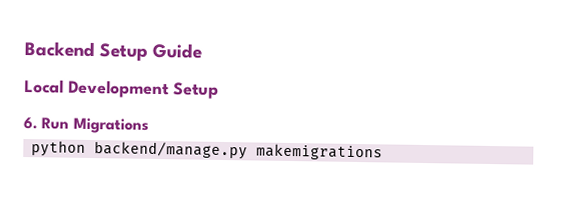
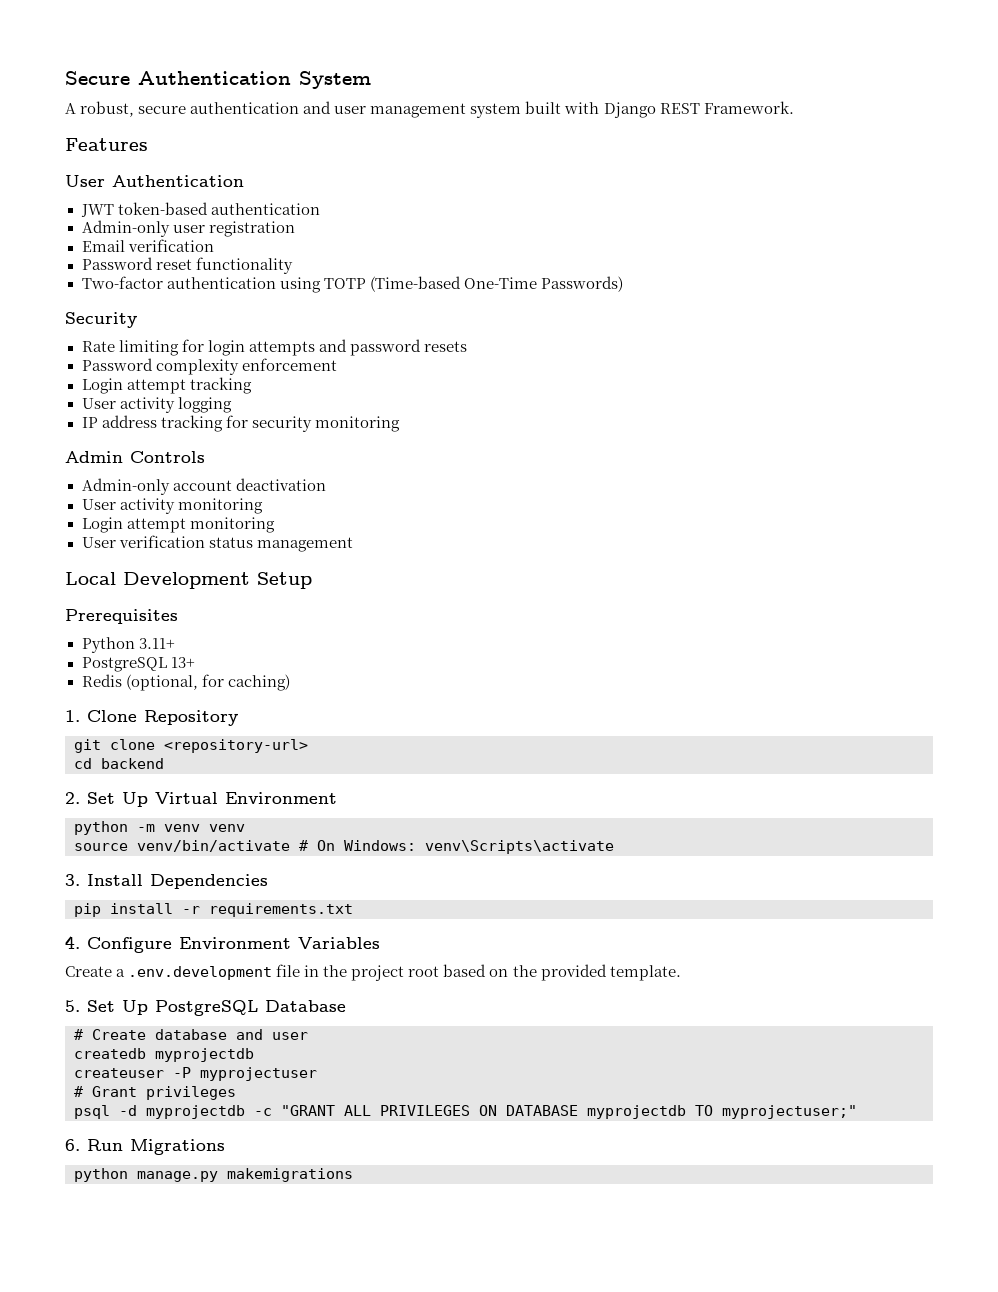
- Backend Setup Guide
+ Secure Authentication System
+ A robust, secure authentication and user management system built with Django REST Framework.
+ Features
+ User Authentication
+ JWT token-based authentication
+ Admin-only user registration
+ Email verification
+ Password reset functionality
+ Two-factor authentication using TOTP (Time-based One-Time Passwords)
+ Security
+ Rate limiting for login attempts and password resets
+ Password complexity enforcement
+ Login attempt tracking
+ User activity logging
+ IP address tracking for security monitoring
+ Admin Controls
+ Admin-only account deactivation
+ User activity monitoring
+ Login attempt monitoring
+ User verification status management
  Local Development Setup
+ Prerequisites
+ Python 3.11+
+ PostgreSQL 13+
+ Redis (optional, for caching)
+ 1. Clone Repository
+ git clone <repository-url>
+ cd backend
+ 2. Set Up Virtual Environment
+ python -m venv venv
+ source venv/bin/activate # On Windows: venv\Scripts\activate
+ 3. Install Dependencies
+ pip install -r requirements.txt
+ 4. Configure Environment Variables
+ Create a .env.development file in the project root based on the provided template.
+ 5. Set Up PostgreSQL Database
+ # Create database and user
+ createdb myprojectdb
+ createuser -P myprojectuser
+ # Grant privileges
+ psql -d myprojectdb -c "GRANT ALL PRIVILEGES ON DATABASE myprojectdb TO myprojectuser;"
- python backend/manage.py makemigrations
+ python manage.py makemigrations

